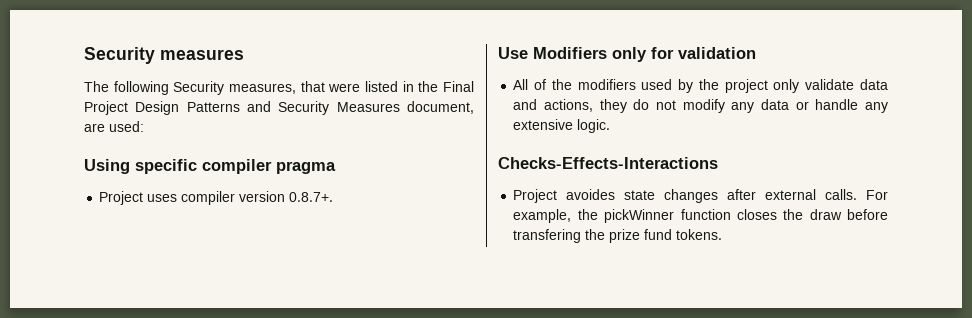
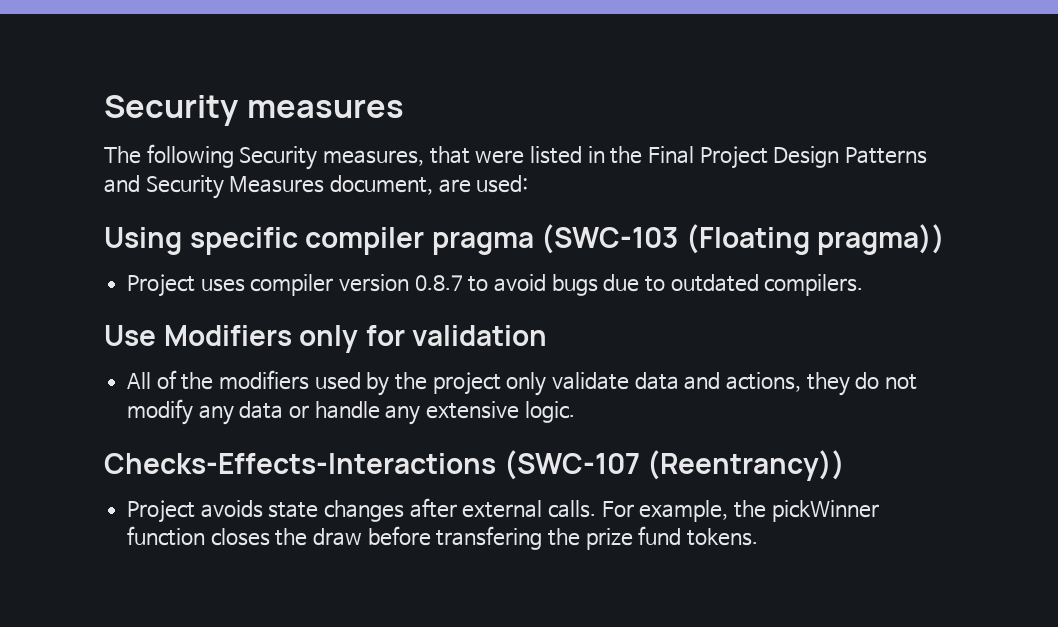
- Using specific compiler pragma
+ Using specific compiler pragma (SWC-103 (Floating pragma))
- Project uses compiler version 0.8.7+.
+ Project uses compiler version 0.8.7 to avoid bugs due to outdated compilers.
- Checks-Effects-Interactions
- Project avoides state changes after external calls.
+ Checks-Effects-Interactions (SWC-107 (Reentrancy))
+ Project avoids state changes after external calls.

